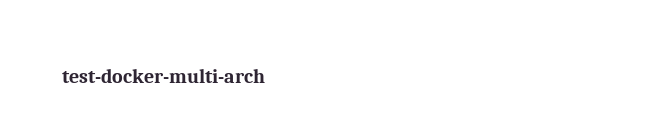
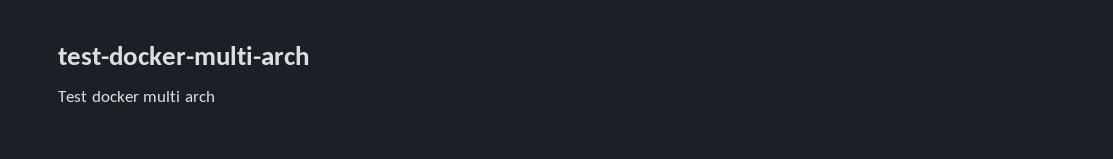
+ Test docker multi arch

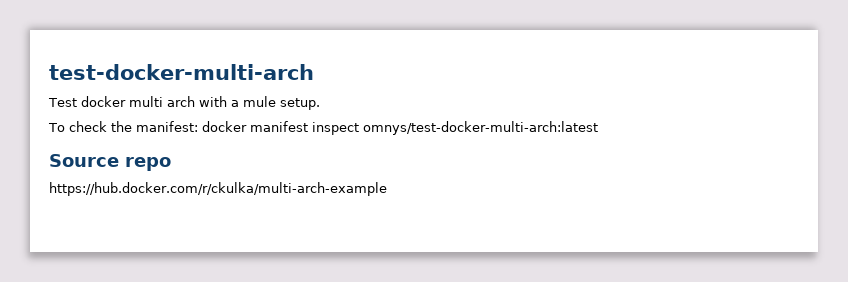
- Test docker multi arch
+ Test docker multi arch with a mule setup.
+ To check the manifest: docker manifest inspect omnys/test-docker-multi-arch:latest
+ Source repo
+ https://hub.docker.com/r/ckulka/multi-arch-example

